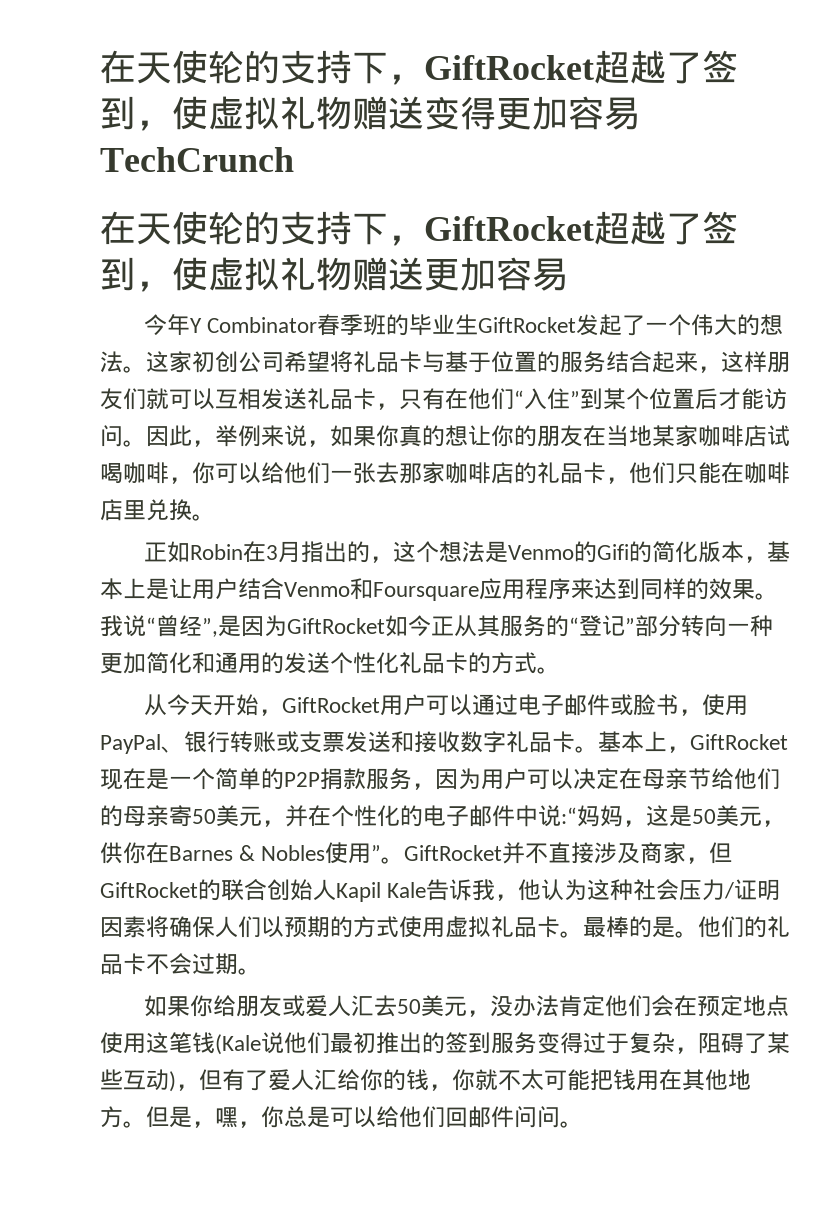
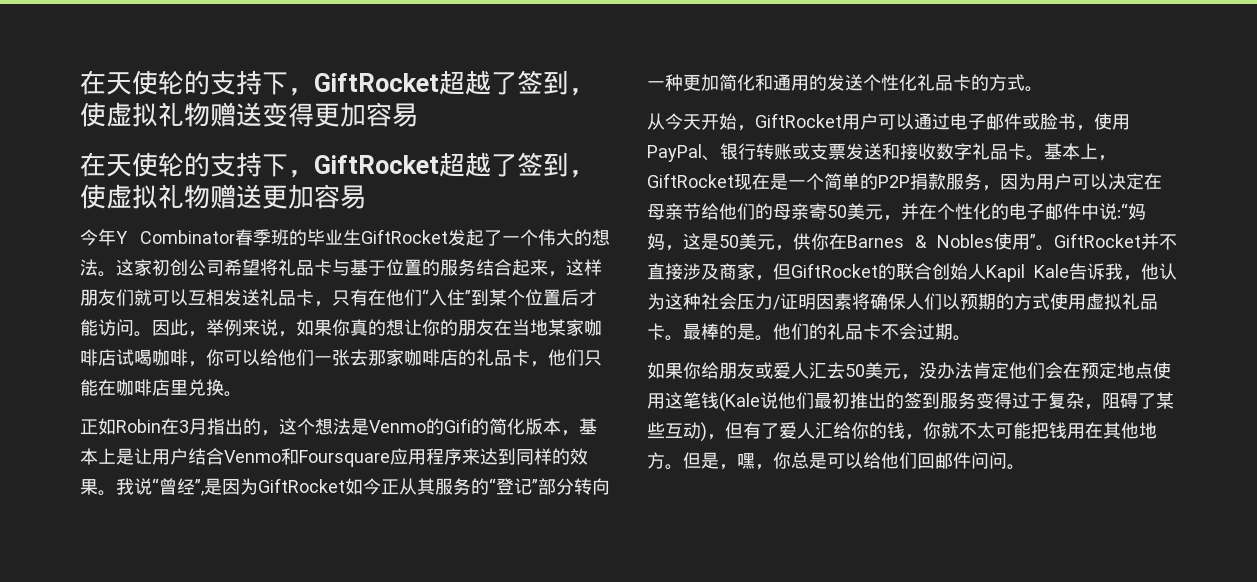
- 在天使轮的支持下，GiftRocket超越了签到，使虚拟礼物赠送变得更加容易TechCrunch
+ 在天使轮的支持下，GiftRocket超越了签到，使虚拟礼物赠送变得更加容易

